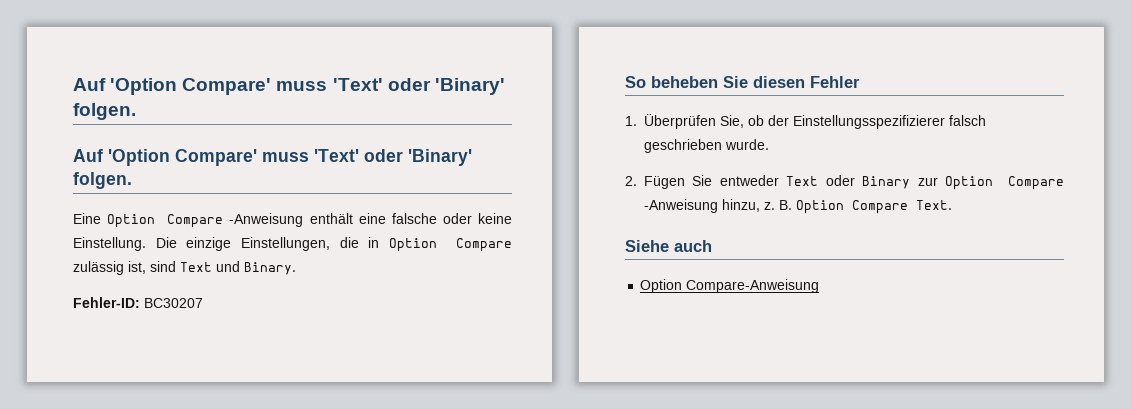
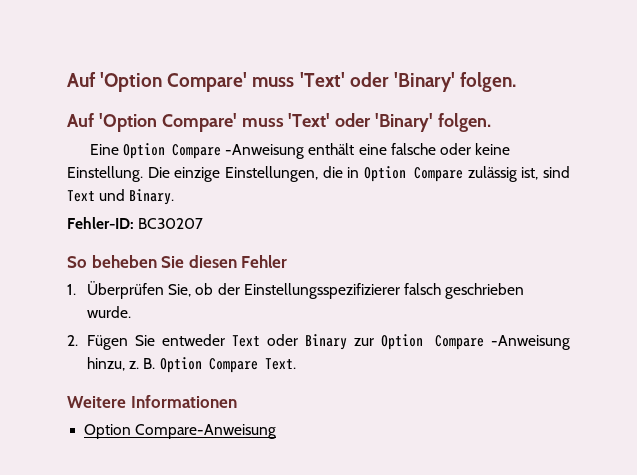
- Siehe auch
+ Weitere Informationen

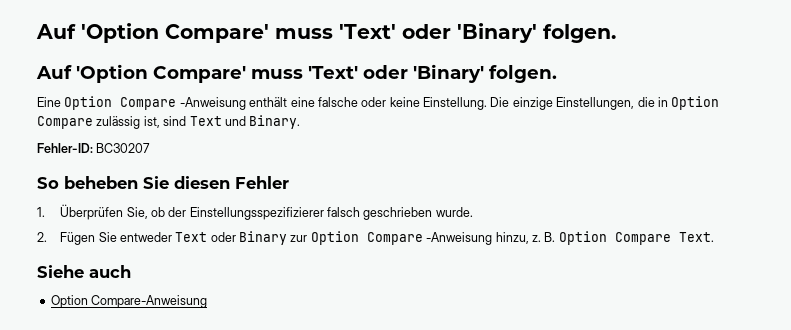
- Weitere Informationen
+ Siehe auch

